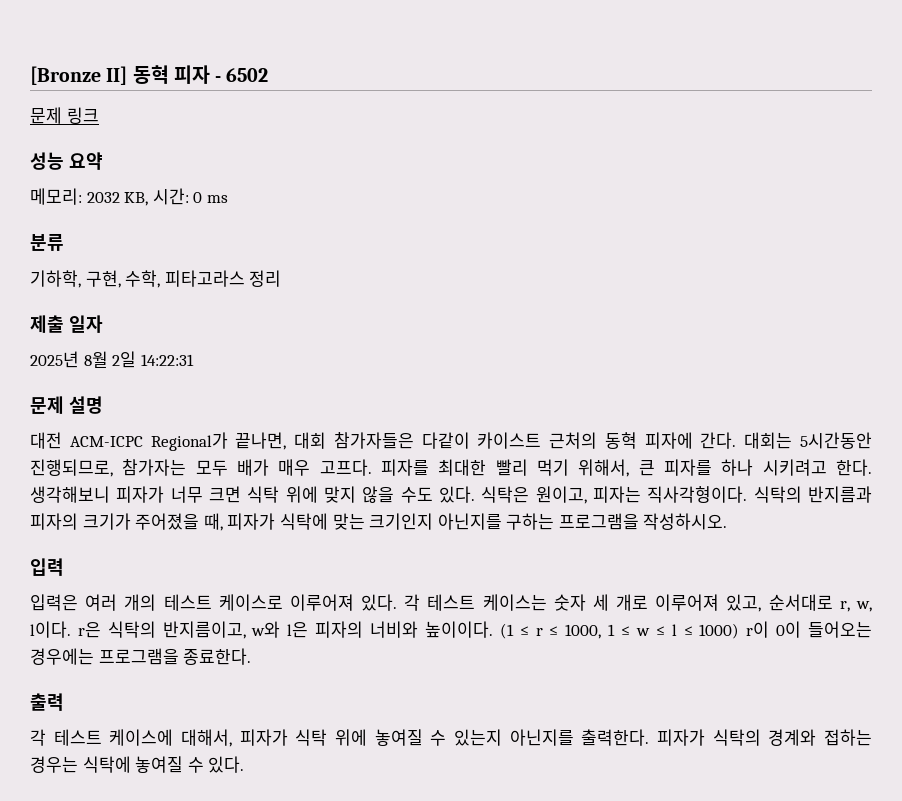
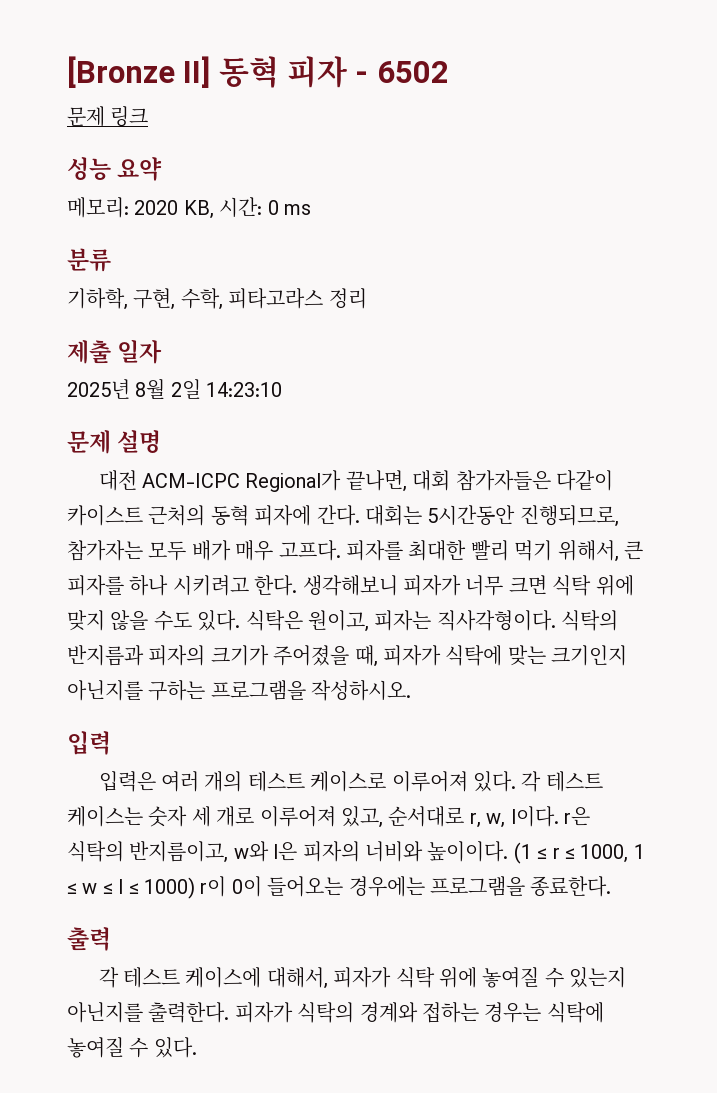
- 메모리: 2032 KB, 시간: 0 ms
+ 메모리: 2020 KB, 시간: 0 ms
- 2025년 8월 2일 14:22:31
+ 2025년 8월 2일 14:23:10

